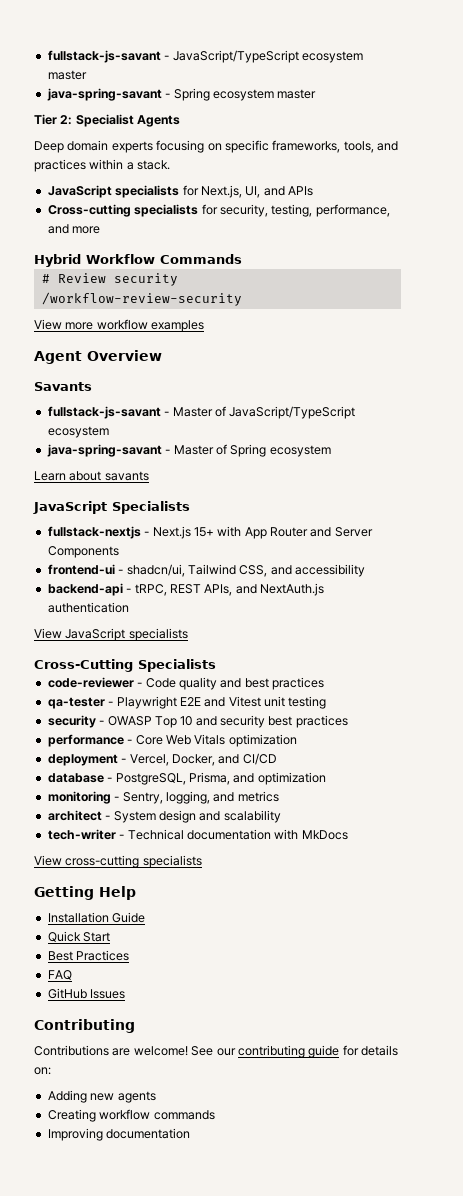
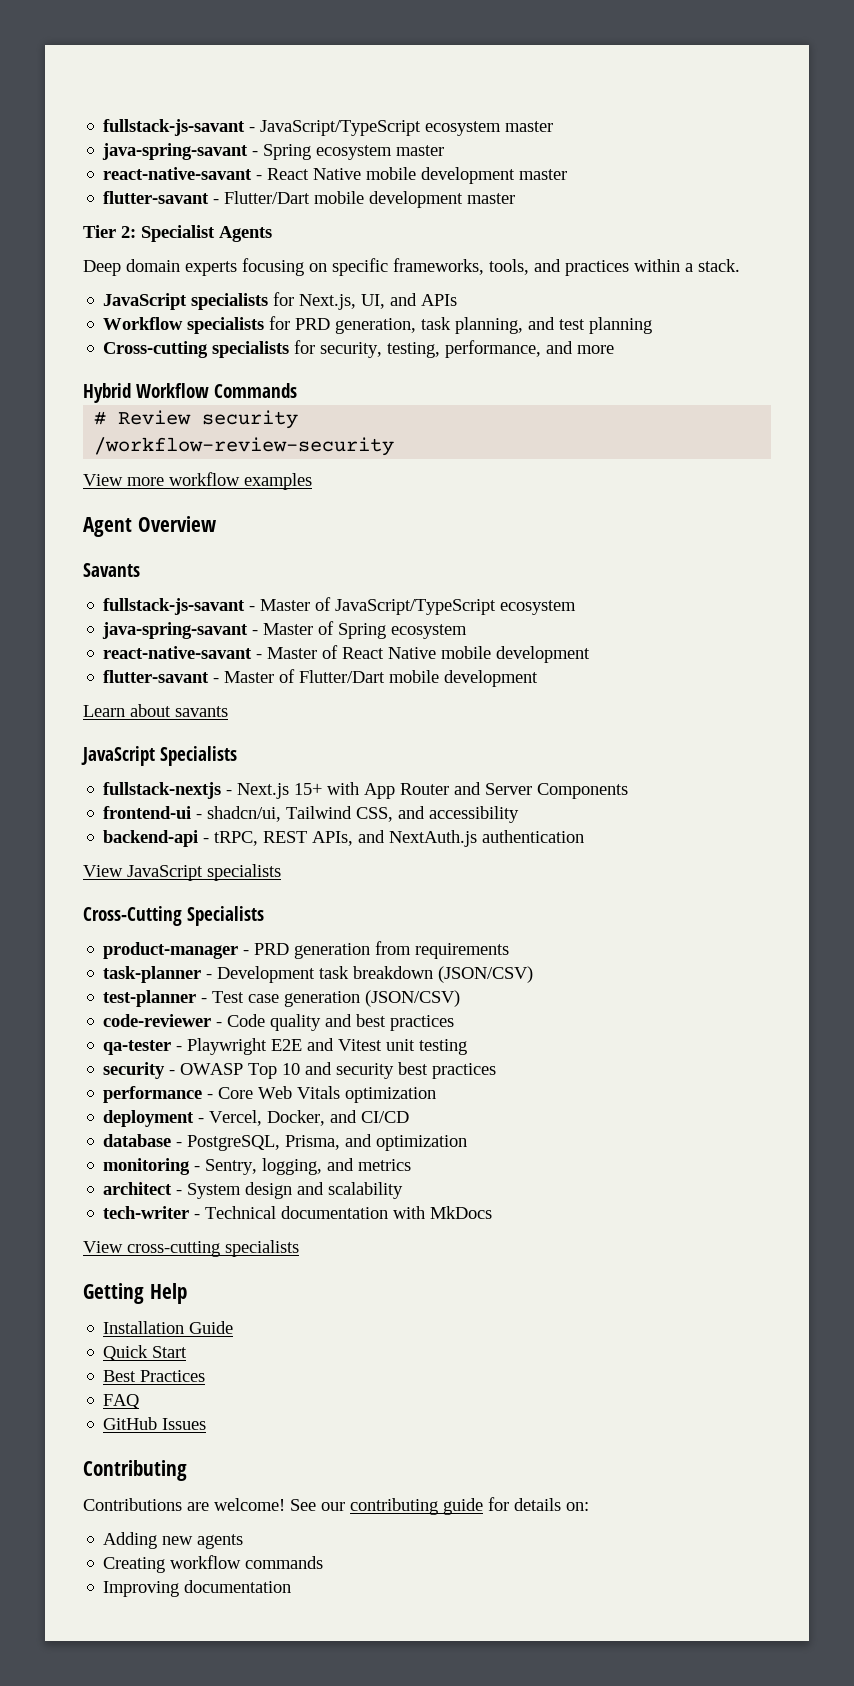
+ react-native-savant - React Native mobile development master
+ flutter-savant - Flutter/Dart mobile development master
+ Workflow specialists for PRD generation, task planning, and test planning
+ react-native-savant - Master of React Native mobile development
+ flutter-savant - Master of Flutter/Dart mobile development
+ product-manager - PRD generation from requirements
+ task-planner - Development task breakdown (JSON/CSV)
+ test-planner - Test case generation (JSON/CSV)

